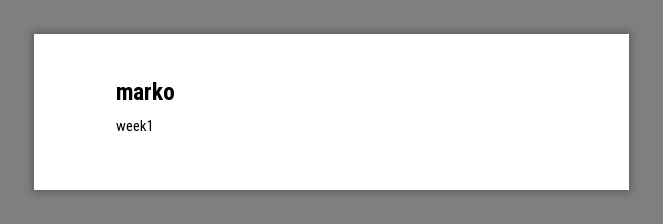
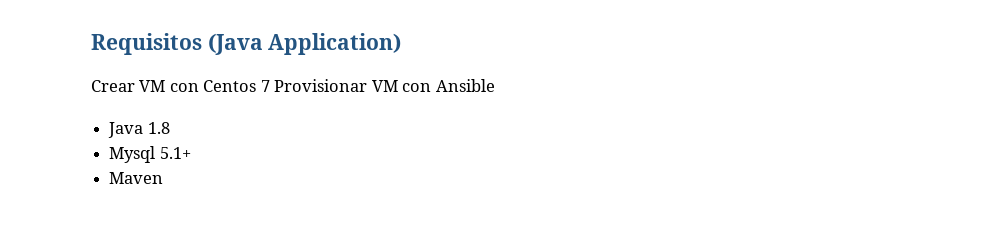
- marko
- week1
+ Requisitos (Java Application)
+ Crear VM con Centos 7 Provisionar VM con Ansible
+ Java 1.8
+ Mysql 5.1+
+ Maven

